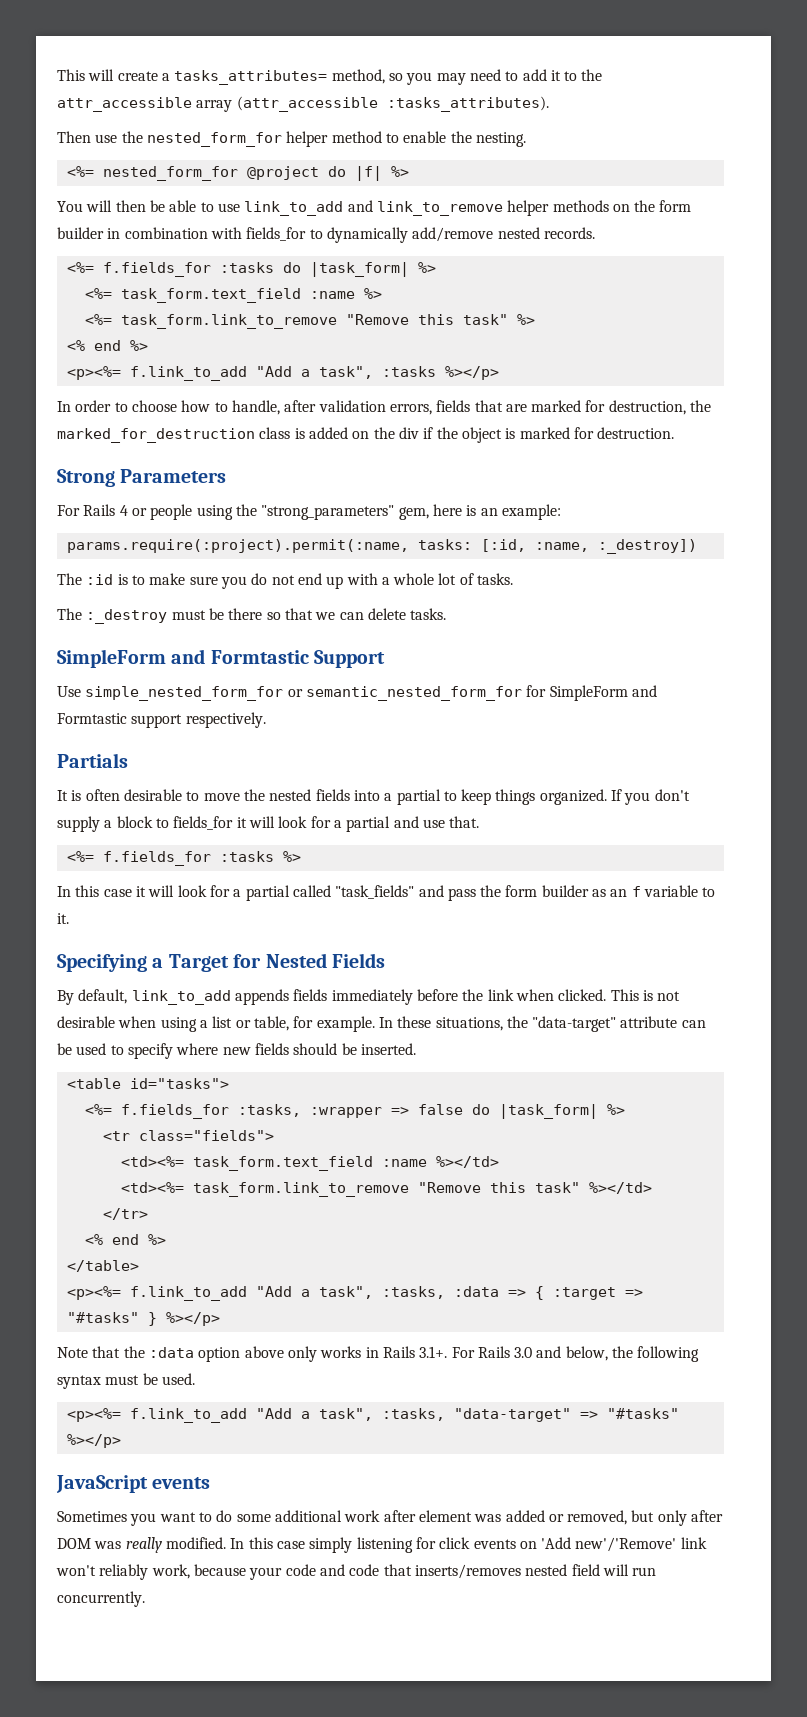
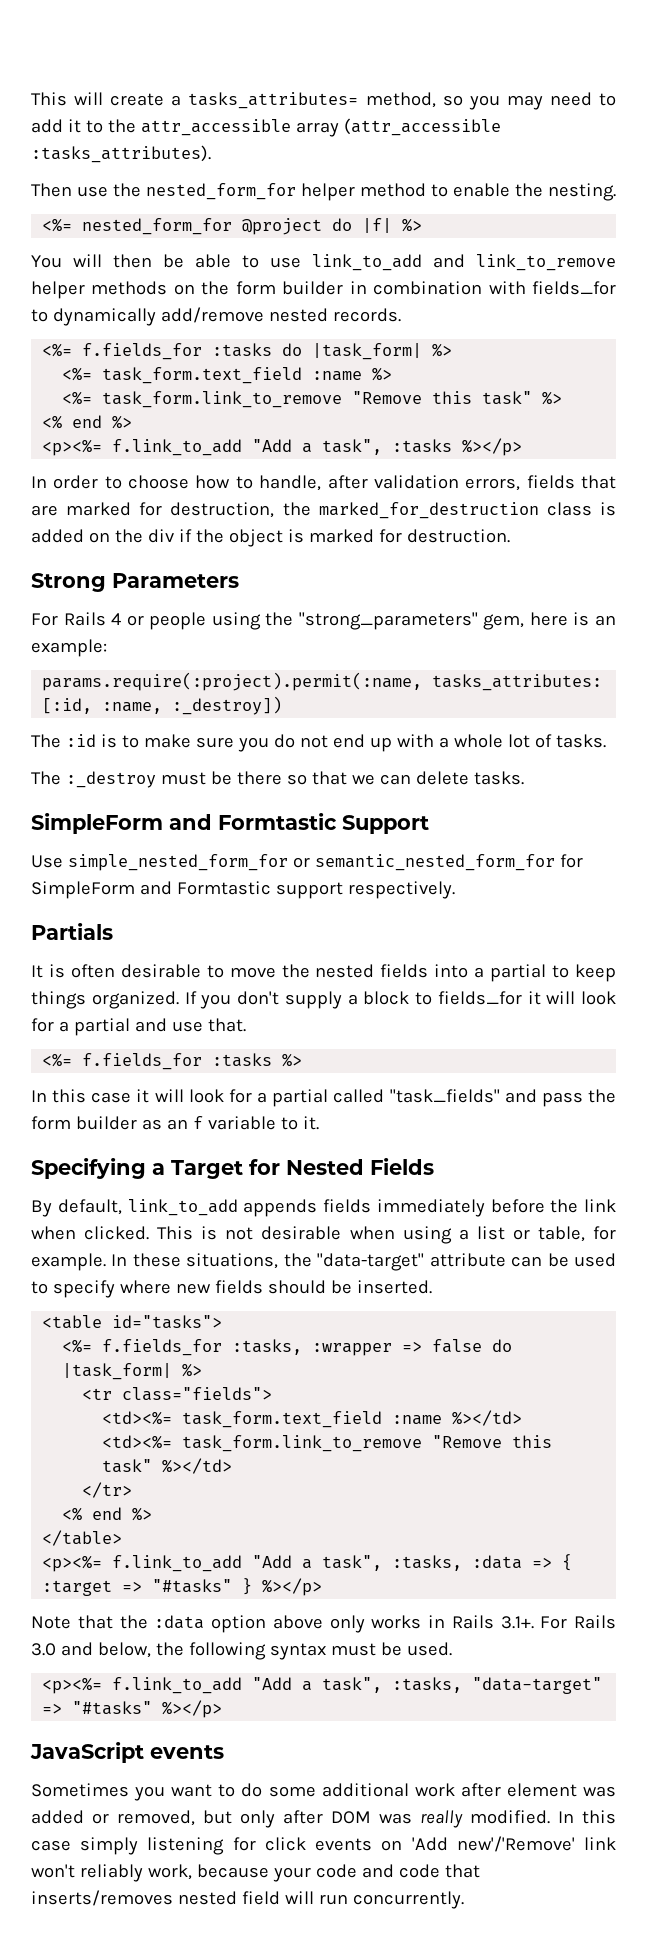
- params.require(:project).permit(:name, tasks: [:id, :name, :_destroy])
+ params.require(:project).permit(:name, tasks_attributes: [:id, :name, :_destroy])

